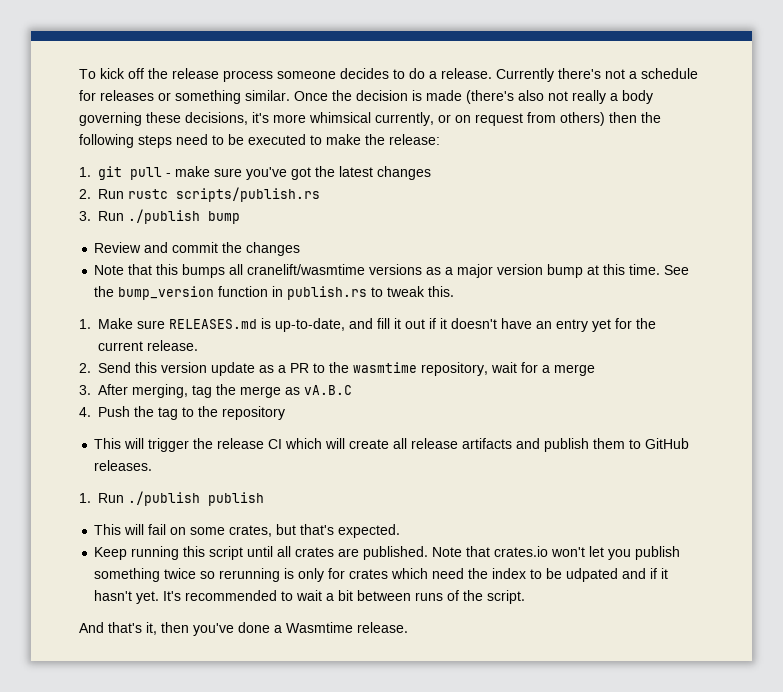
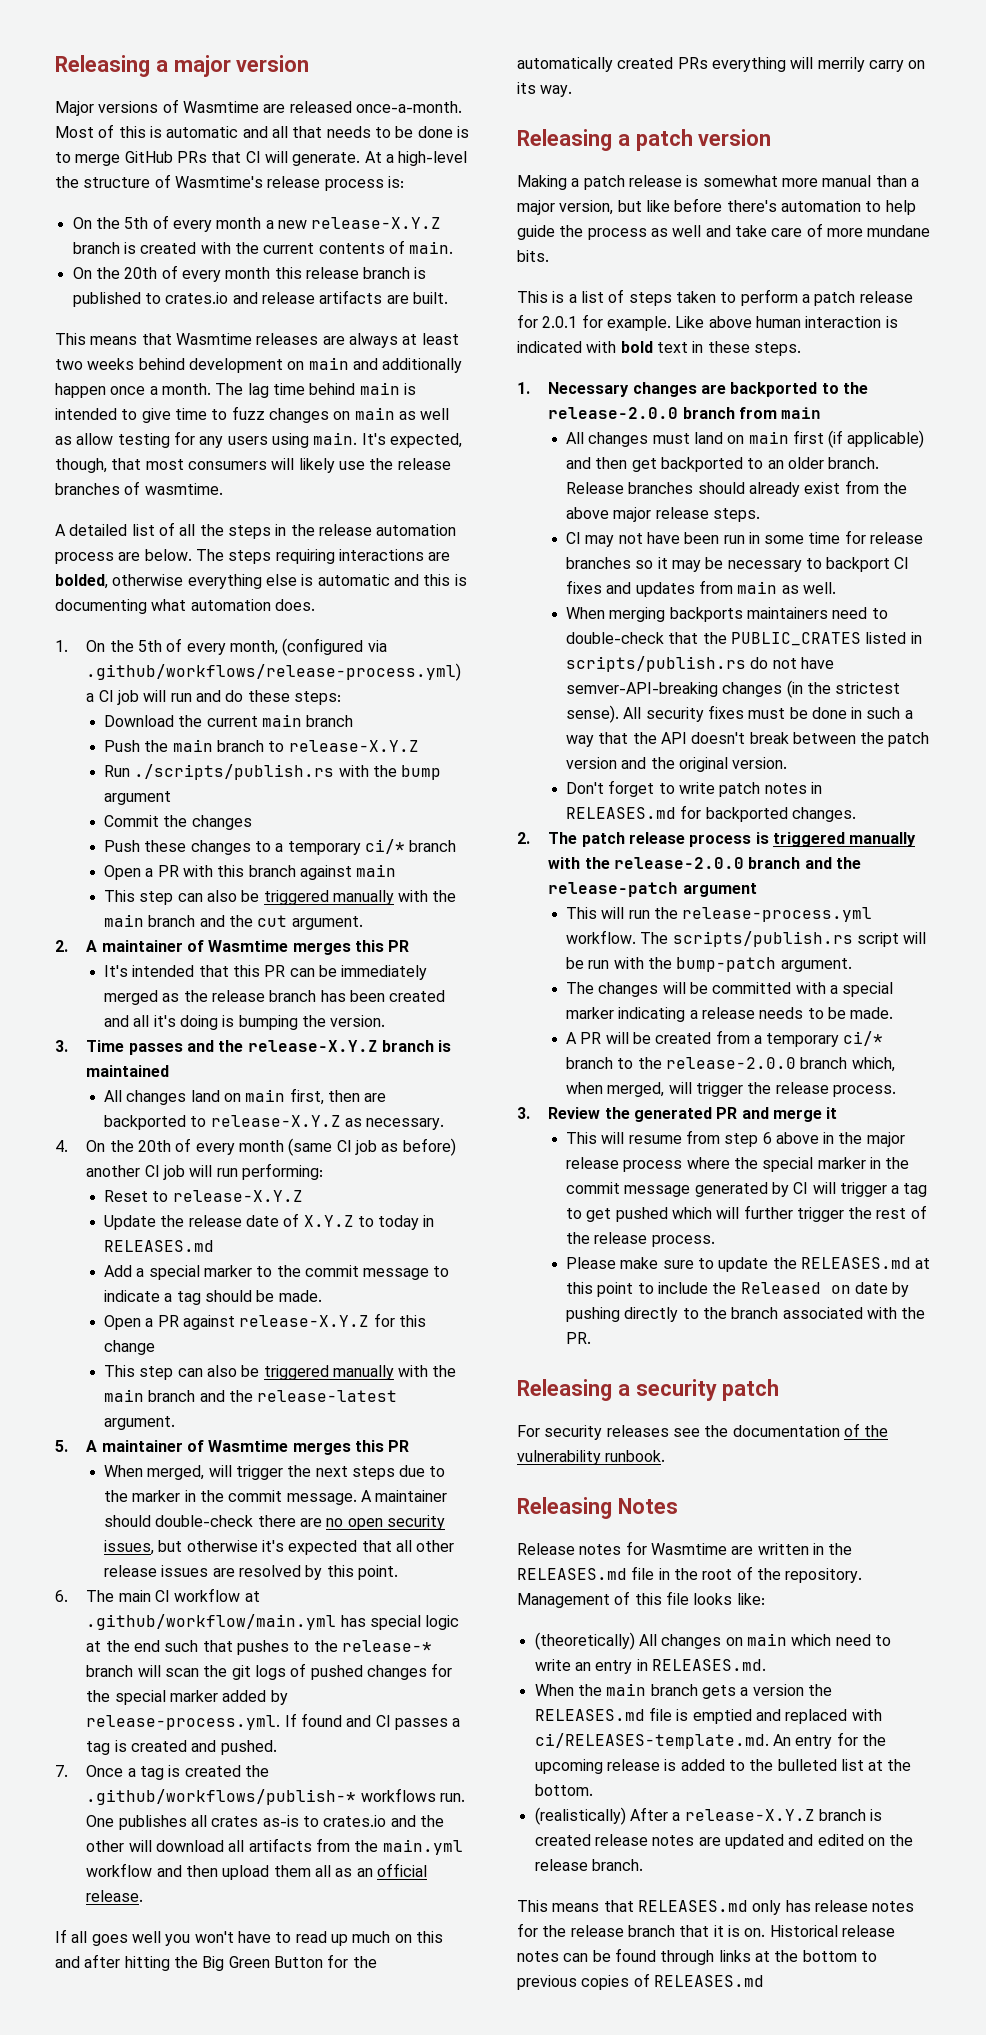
- To kick off the release process someone decides to do a release. Currently there's not a schedule for releases or something similar. Once the decision is made (there's also not really a body governing these decisions, it's more whimsical currently, or on request from others) then the following steps need to be executed to make the release:
- 1. git pull - make sure you've got the latest changes
- 2. Run rustc scripts/publish.rs
- 3. Run ./publish bump
- Review and commit the changes
- Note that this bumps all cranelift/wasmtime versions as a major version bump at this time. See the bump_version function in publish.rs to tweak this.
- 1. Make sure RELEASES.md is up-to-date, and fill it out if it doesn't have an entry yet for the current release.
- 2. Send this version update as a PR to the wasmtime repository, wait for a merge
- 3. After merging, tag the merge as vA.B.C
- 4. Push the tag to the repository
- This will trigger the release CI which will create all release artifacts and publish them to GitHub releases.
- 1. Run ./publish publish
- This will fail on some crates, but that's expected.
- Keep running this script until all crates are published. Note that crates.io won't let you publish something twice so rerunning is only for crates which need the index to be udpated and if it hasn't yet. It's recommended to wait a bit between runs of the script.
- And that's it, then you've done a Wasmtime release.
+ Releasing a major version
+ Major versions of Wasmtime are released once-a-month. Most of this is automatic and all that needs to be done is to merge GitHub PRs that CI will generate. At a high-level the structure of Wasmtime's release process is:
+ On the 5th of every month a new release-X.Y.Z branch is created with the current contents of main.
+ On the 20th of every month this release branch is published to crates.io and release artifacts are built.
+ This means that Wasmtime releases are always at least two weeks behind development on main and additionally happen once a month. The lag time behind main is intended to give time to fuzz changes on main as well as allow testing for any users using main. It's expected, though, that most consumers will likely use the release branches of wasmtime.
+ A detailed list of all the steps in the release automation process are below. The steps requiring interactions are bolded, otherwise everything else is automatic and this is documenting what automation does.
+ 1. On the 5th of every month, (configured via .github/workflows/release-process.yml) a CI job will run and do these steps:
+ Download the current main branch
+ Push the main branch to release-X.Y.Z
+ Run ./scripts/publish.rs with the bump argument
+ Commit the changes
+ Push these changes to a temporary ci/* branch
+ Open a PR with this branch against main
+ This step can also be triggered manually with the main branch and the cut argument.
+ 2. A maintainer of Wasmtime merges this PR
+ It's intended that this PR can be immediately merged as the release branch has been created and all it's doing is bumping the version.
+ 3. Time passes and the release-X.Y.Z branch is maintained
+ All changes land on main first, then are backported to release-X.Y.Z as necessary.
+ 4. On the 20th of every month (same CI job as before) another CI job will run performing:
+ Reset to release-X.Y.Z
+ Update the release date of X.Y.Z to today in RELEASES.md
+ Add a special marker to the commit message to indicate a tag should be made.
+ Open a PR against release-X.Y.Z for this change
+ This step can also be triggered manually with the main branch and the release-latest argument.
+ 5. A maintainer of Wasmtime merges this PR
+ When merged, will trigger the next steps due to the marker in the commit message. A maintainer should double-check there are no open security issues, but otherwise it's expected that all other release issues are resolved by this point.
+ 6. The main CI workflow at .github/workflow/main.yml has special logic at the end such that pushes to the release-* branch will scan the git logs of pushed changes for the special marker added by release-process.yml. If found and CI passes a tag is created and pushed.
+ 7. Once a tag is created the .github/workflows/publish-* workflows run. One publishes all crates as-is to crates.io and the other will download all artifacts from the main.yml workflow and then upload them all as an official release.
+ If all goes well you won't have to read up much on this and after hitting the Big Green Button for the automatically created PRs everything will merrily carry on its way.
+ Releasing a patch version
+ Making a patch release is somewhat more manual than a major version, but like before there's automation to help guide the process as well and take care of more mundane bits.
+ This is a list of steps taken to perform a patch release for 2.0.1 for example. Like above human interaction is indicated with bold text in these steps.
+ 1. Necessary changes are backported to the release-2.0.0 branch from main
+ All changes must land on main first (if applicable) and then get backported to an older branch. Release branches should already exist from the above major release steps.
+ CI may not have been run in some time for release branches so it may be necessary to backport CI fixes and updates from main as well.
+ When merging backports maintainers need to double-check that the PUBLIC_CRATES listed in scripts/publish.rs do not have semver-API-breaking changes (in the strictest sense). All security fixes must be done in such a way that the API doesn't break between the patch version and the original version.
+ Don't forget to write patch notes in RELEASES.md for backported changes.
+ 2. The patch release process is triggered manually with the release-2.0.0 branch and the release-patch argument
+ This will run the release-process.yml workflow. The scripts/publish.rs script will be run with the bump-patch argument.
+ The changes will be committed with a special marker indicating a release needs to be made.
+ A PR will be created from a temporary ci/* branch to the release-2.0.0 branch which, when merged, will trigger the release process.
+ 3. Review the generated PR and merge it
+ This will resume from step 6 above in the major release process where the special marker in the commit message generated by CI will trigger a tag to get pushed which will further trigger the rest of the release process.
+ Please make sure to update the RELEASES.md at this point to include the Released on date by pushing directly to the branch associated with the PR.
+ Releasing a security patch
+ For security releases see the documentation of the vulnerability runbook.
+ Releasing Notes
+ Release notes for Wasmtime are written in the RELEASES.md file in the root of the repository. Management of this file looks like:
+ (theoretically) All changes on main which need to write an entry in RELEASES.md.
+ When the main branch gets a version the RELEASES.md file is emptied and replaced with ci/RELEASES-template.md. An entry for the upcoming release is added to the bulleted list at the bottom.
+ (realistically) After a release-X.Y.Z branch is created release notes are updated and edited on the release branch.
+ This means that RELEASES.md only has release notes for the release branch that it is on. Historical release notes can be found through links at the bottom to previous copies of RELEASES.md

